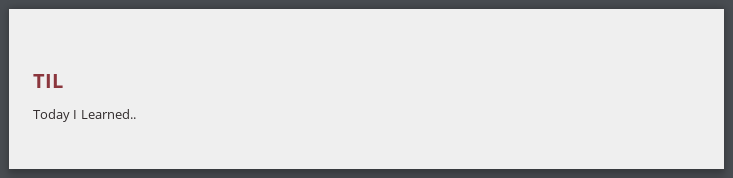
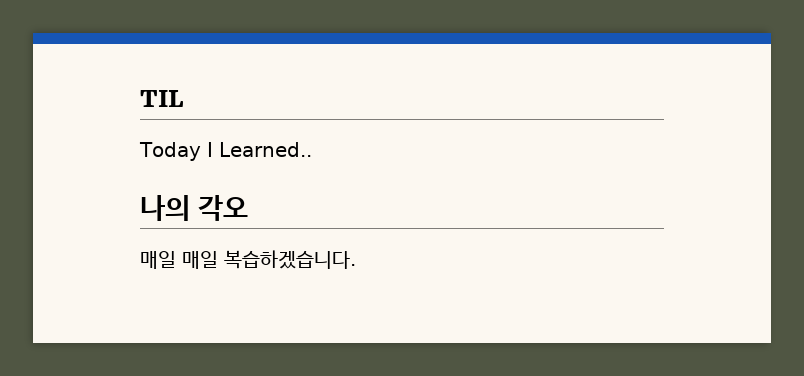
+ 나의 각오
+ 매일 매일 복습하겠습니다.

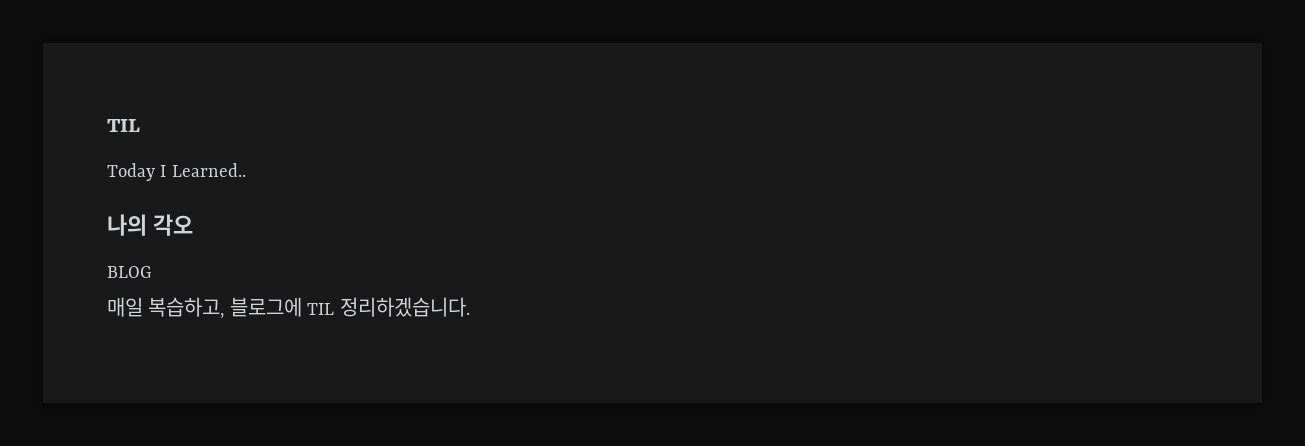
- 매일 매일 복습하겠습니다.
+ BLOG
+ 매일 복습하고, 블로그에 TIL 정리하겠습니다.

